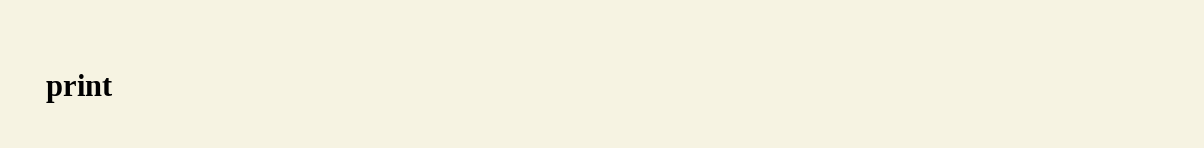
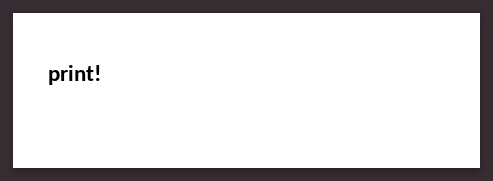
- print
+ print!

